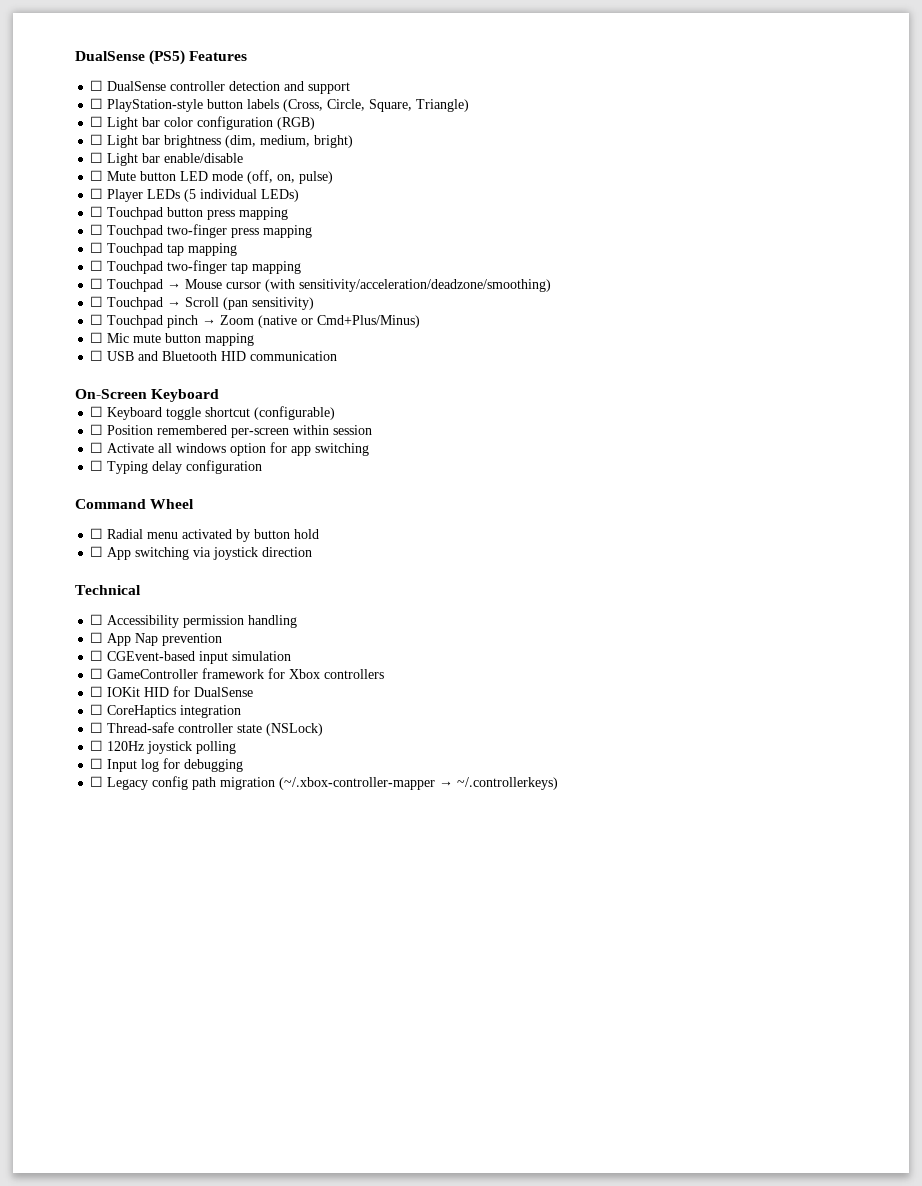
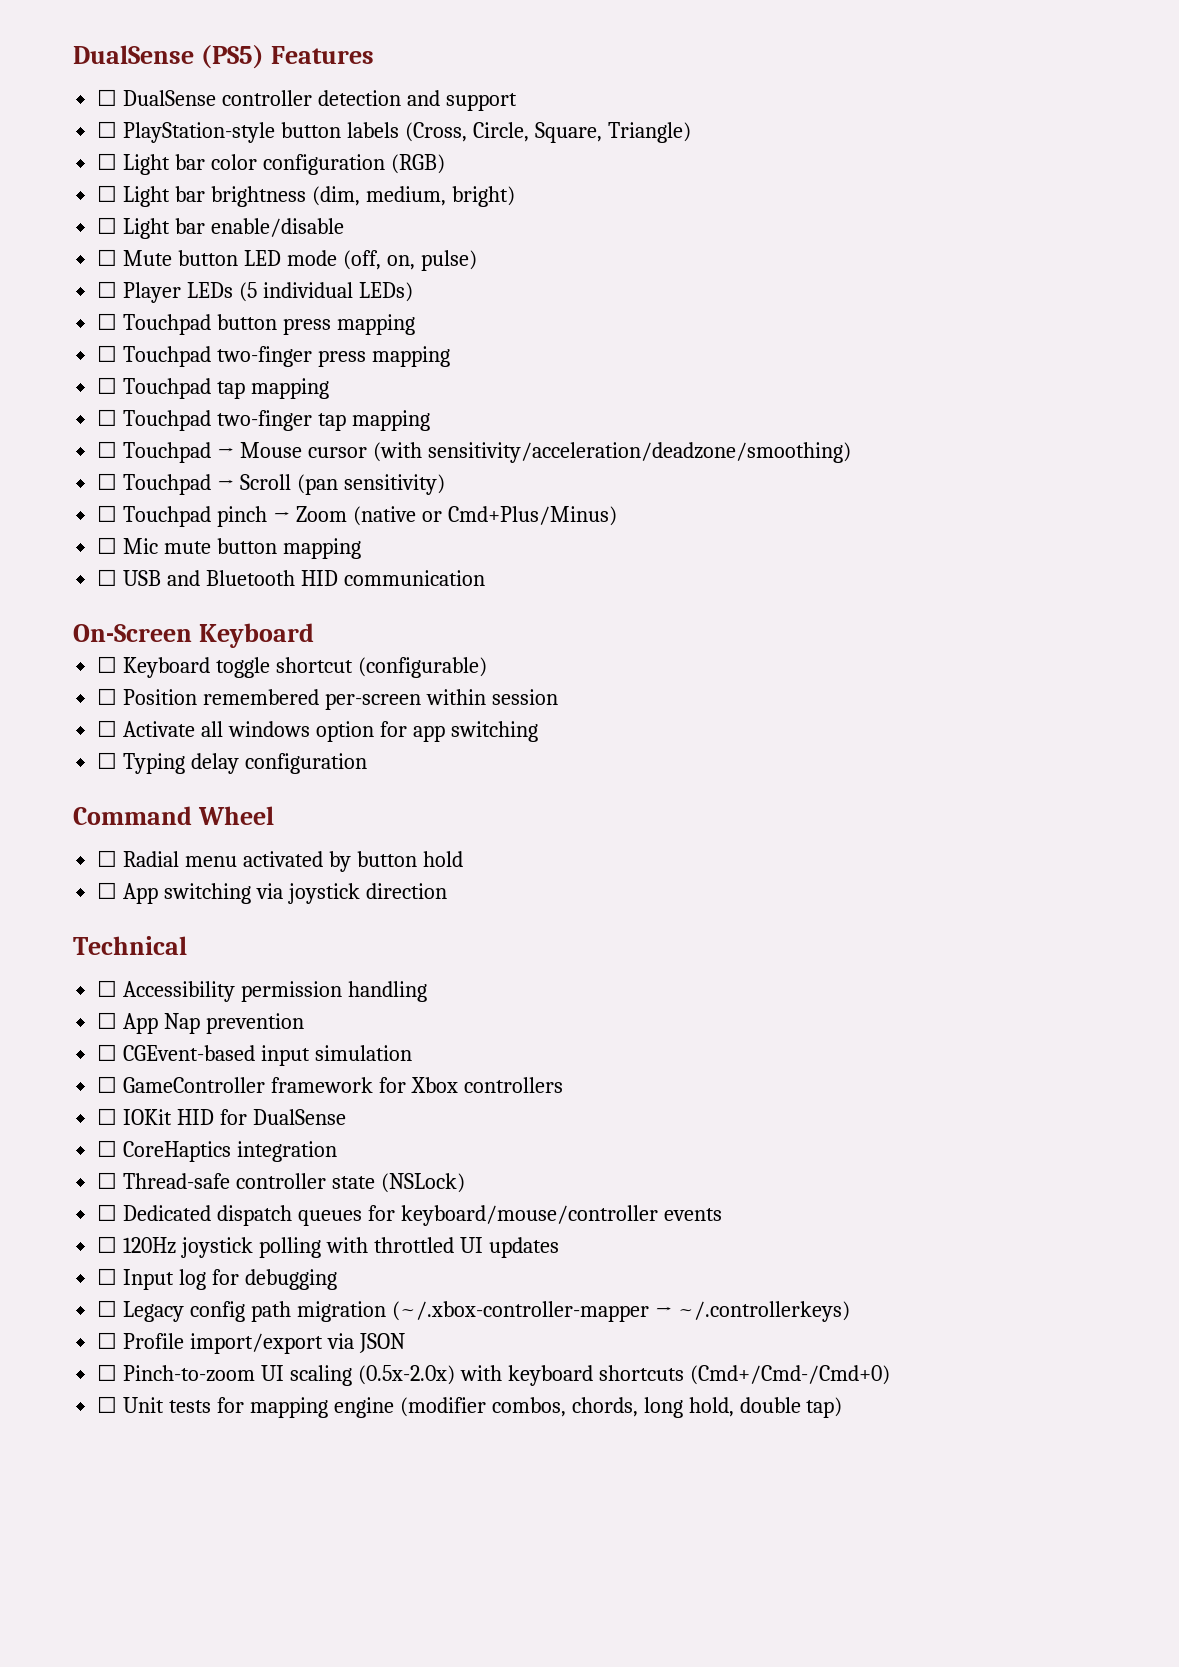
+ ☐ Dedicated dispatch queues for keyboard/mouse/controller events
- ☐ 120Hz joystick polling
+ ☐ 120Hz joystick polling with throttled UI updates
+ ☐ Profile import/export via JSON
+ ☐ Pinch-to-zoom UI scaling (0.5x-2.0x) with keyboard shortcuts (Cmd+/Cmd-/Cmd+0)
+ ☐ Unit tests for mapping engine (modifier combos, chords, long hold, double tap)

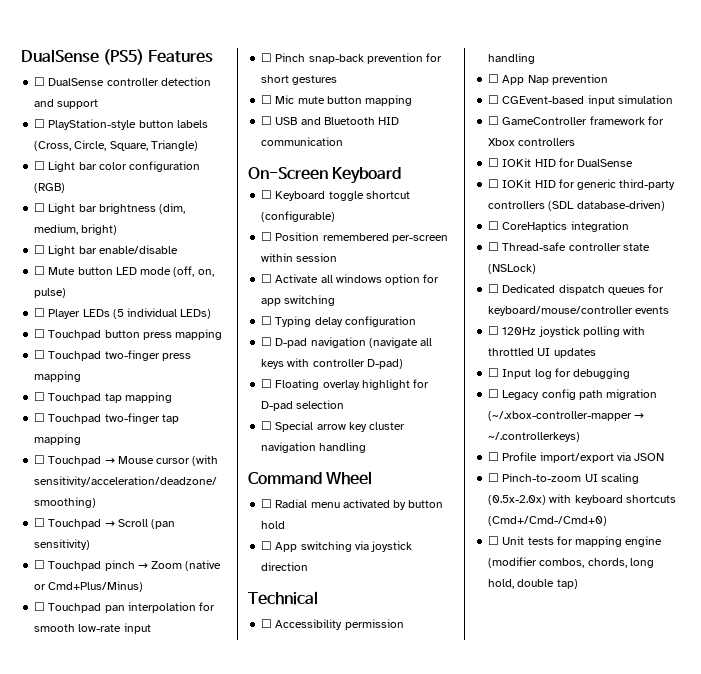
+ ☐ Touchpad pan interpolation for smooth low-rate input
+ ☐ Pinch snap-back prevention for short gestures
+ ☐ D-pad navigation (navigate all keys with controller D-pad)
+ ☐ Floating overlay highlight for D-pad selection
+ ☐ Special arrow key cluster navigation handling
+ ☐ IOKit HID for generic third-party controllers (SDL database-driven)

